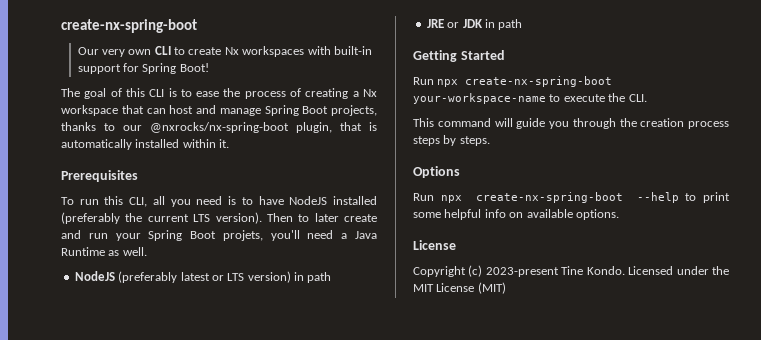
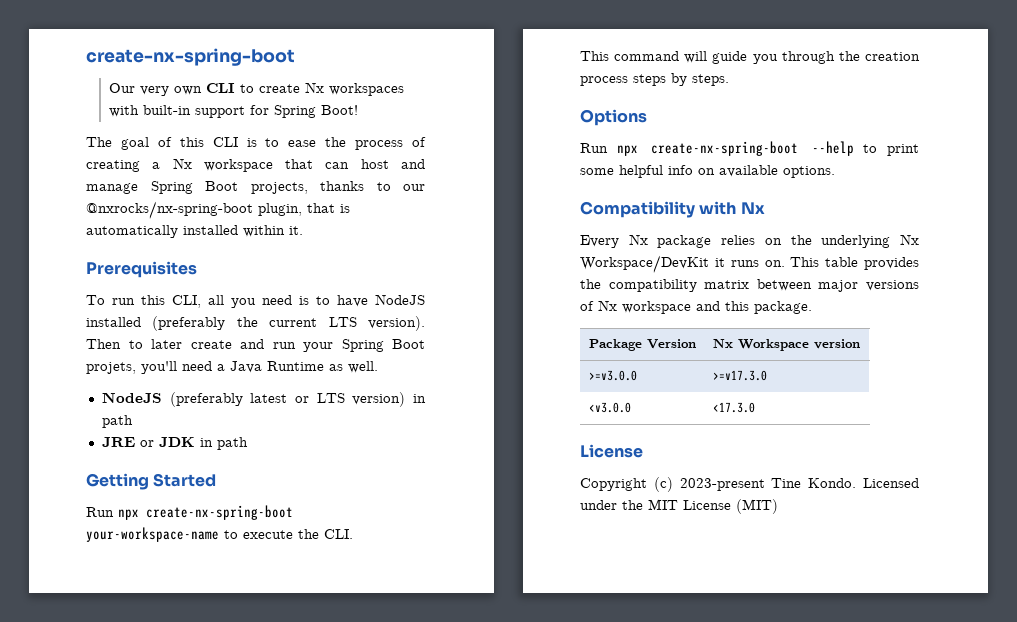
+ Compatibility with Nx
+ Every Nx package relies on the underlying Nx Workspace/DevKit it runs on. This table provides the compatibility matrix between major versions of Nx workspace and this package.
+ Package Version | Nx Workspace version
+ >=v3.0.0 | >=v17.3.0
+ <v3.0.0 | <17.3.0

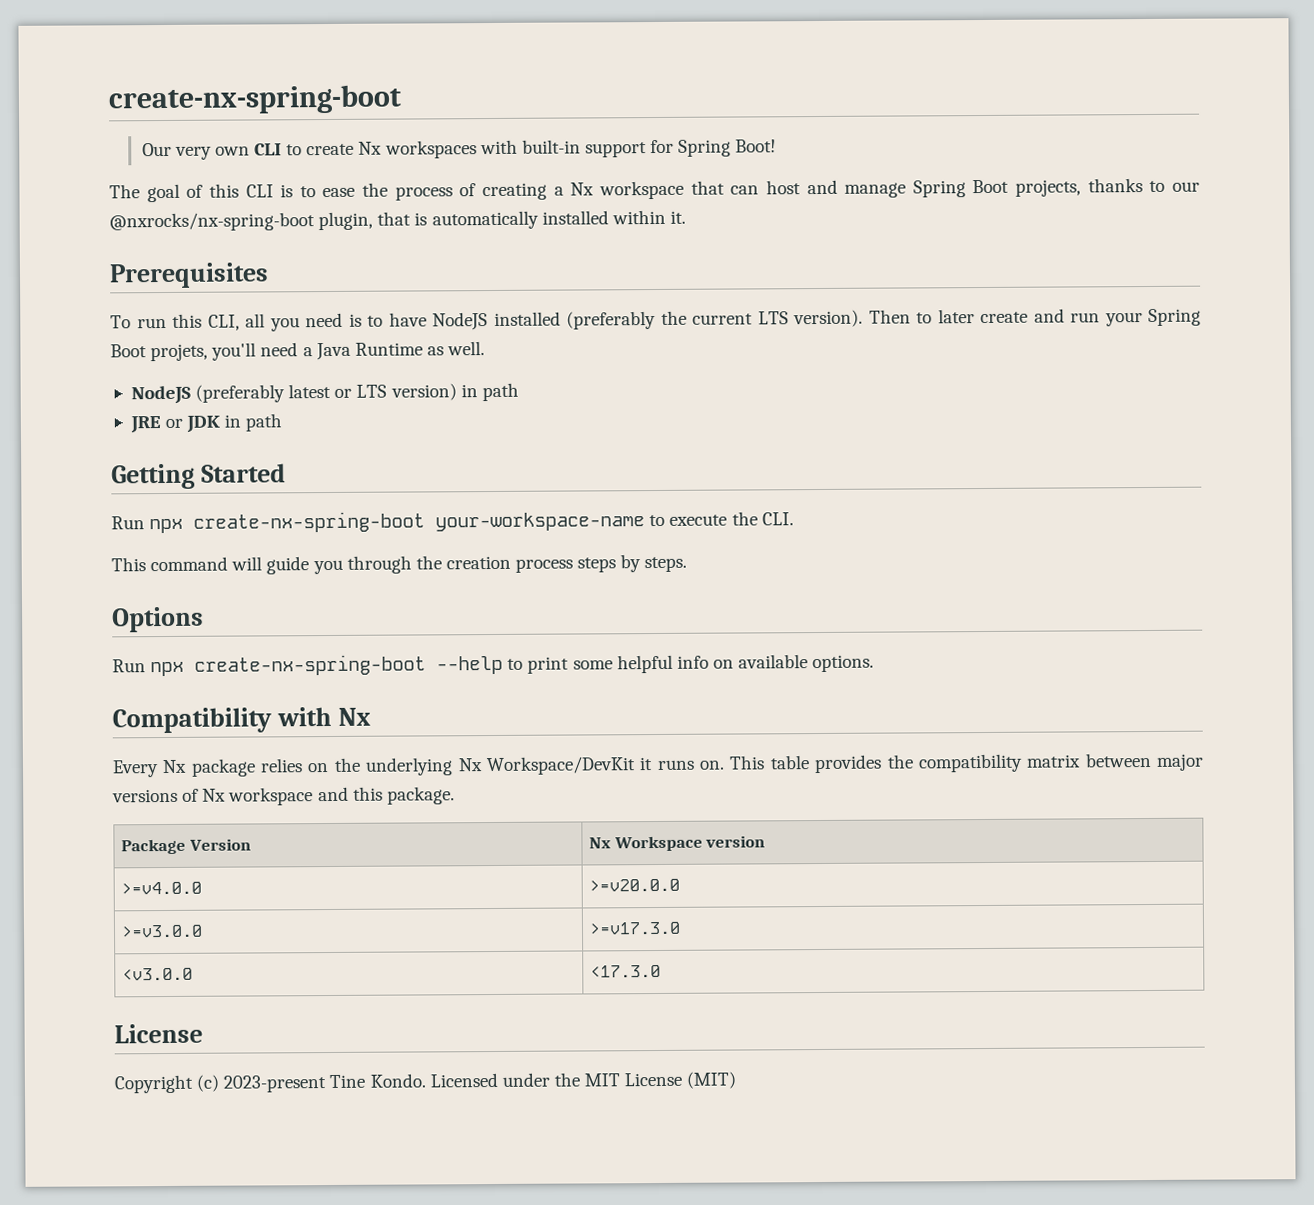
+ >=v4.0.0 | >=v20.0.0

